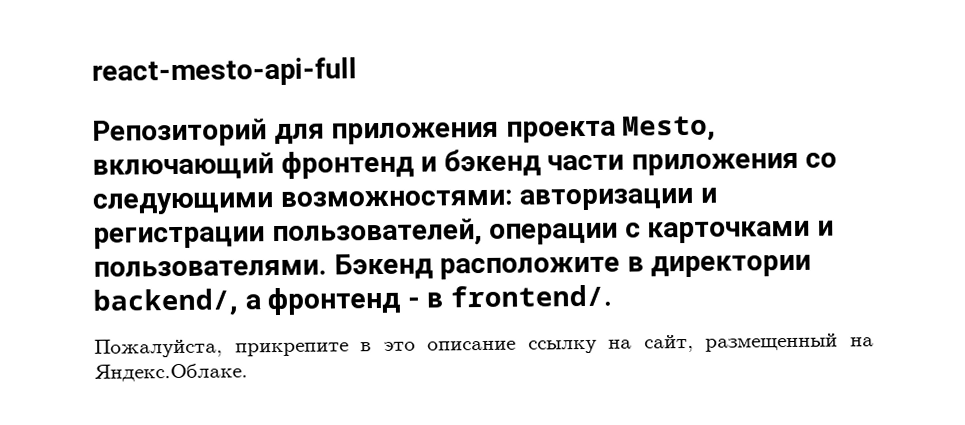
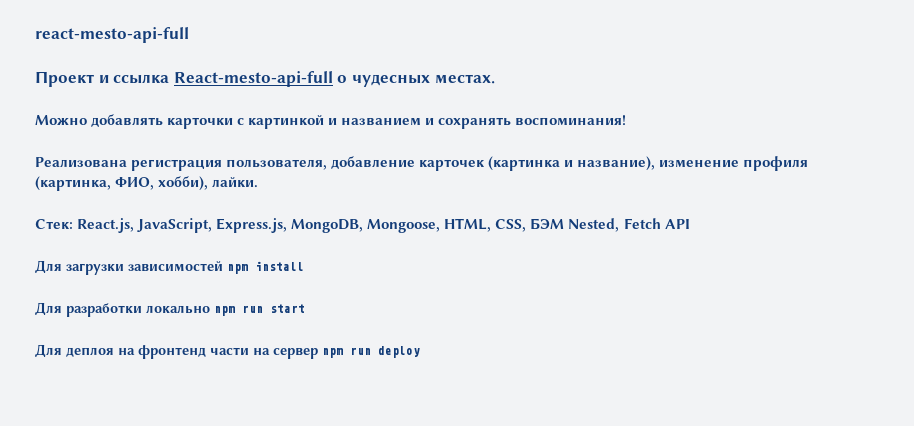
- Репозиторий для приложения проекта Mesto, включающий фронтенд и бэкенд части приложения со следующими возможностями: авторизации и регистрации пользователей, операции с карточками и пользователями. Бэкенд расположите в директории backend/, а фронтенд - в frontend/.
- Пожалуйста, прикрепите в это описание ссылку на сайт, размещенный на Яндекс.Облаке.
+ Проект и ссылка React-mesto-api-full о чудесных местах.
+ Можно добавлять карточки с картинкой и названием и сохранять воспоминания!
+ Реализована регистрация пользователя, добавление карточек (картинка и название), изменение профиля (картинка, ФИО, хобби), лайки.
+ Стек: React.js, JavaScript, Express.js, MongoDB, Mongoose, HTML, CSS, БЭМ Nested, Fetch API
+ Для загрузки зависимостей npm install
+ Для разработки локально npm run start
+ Для деплоя на фронтенд части на сервер npm run deploy

